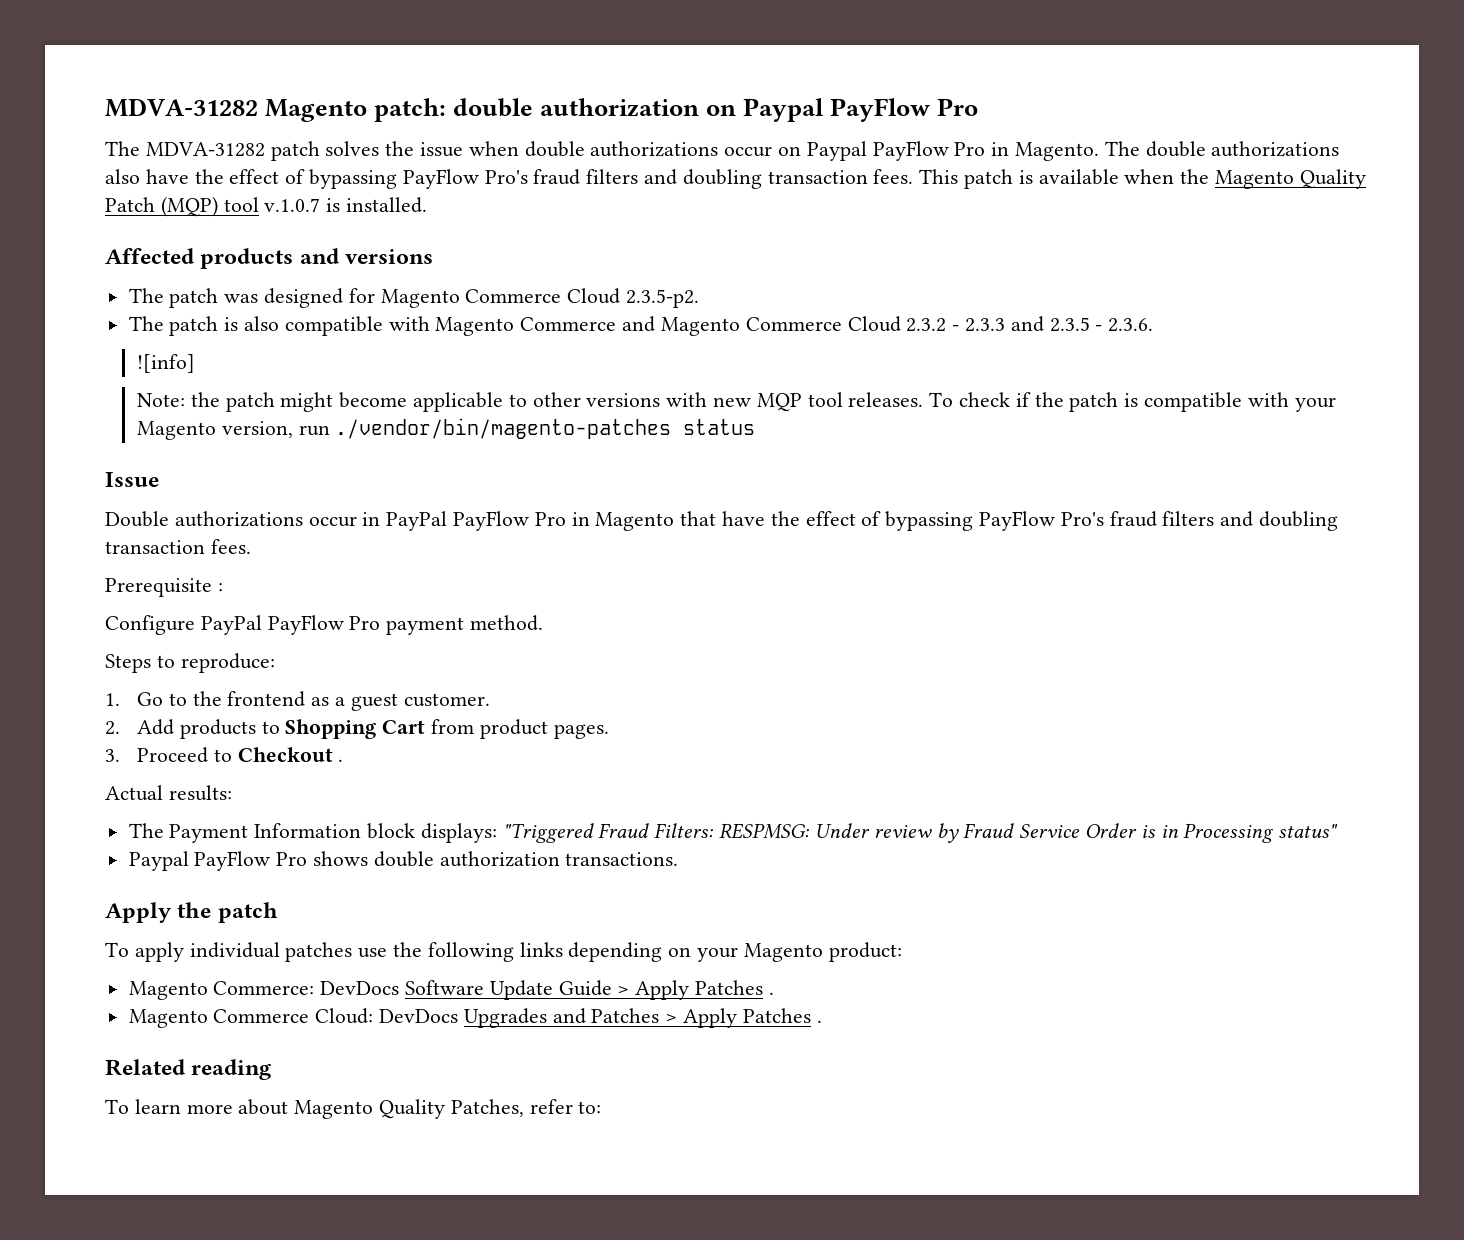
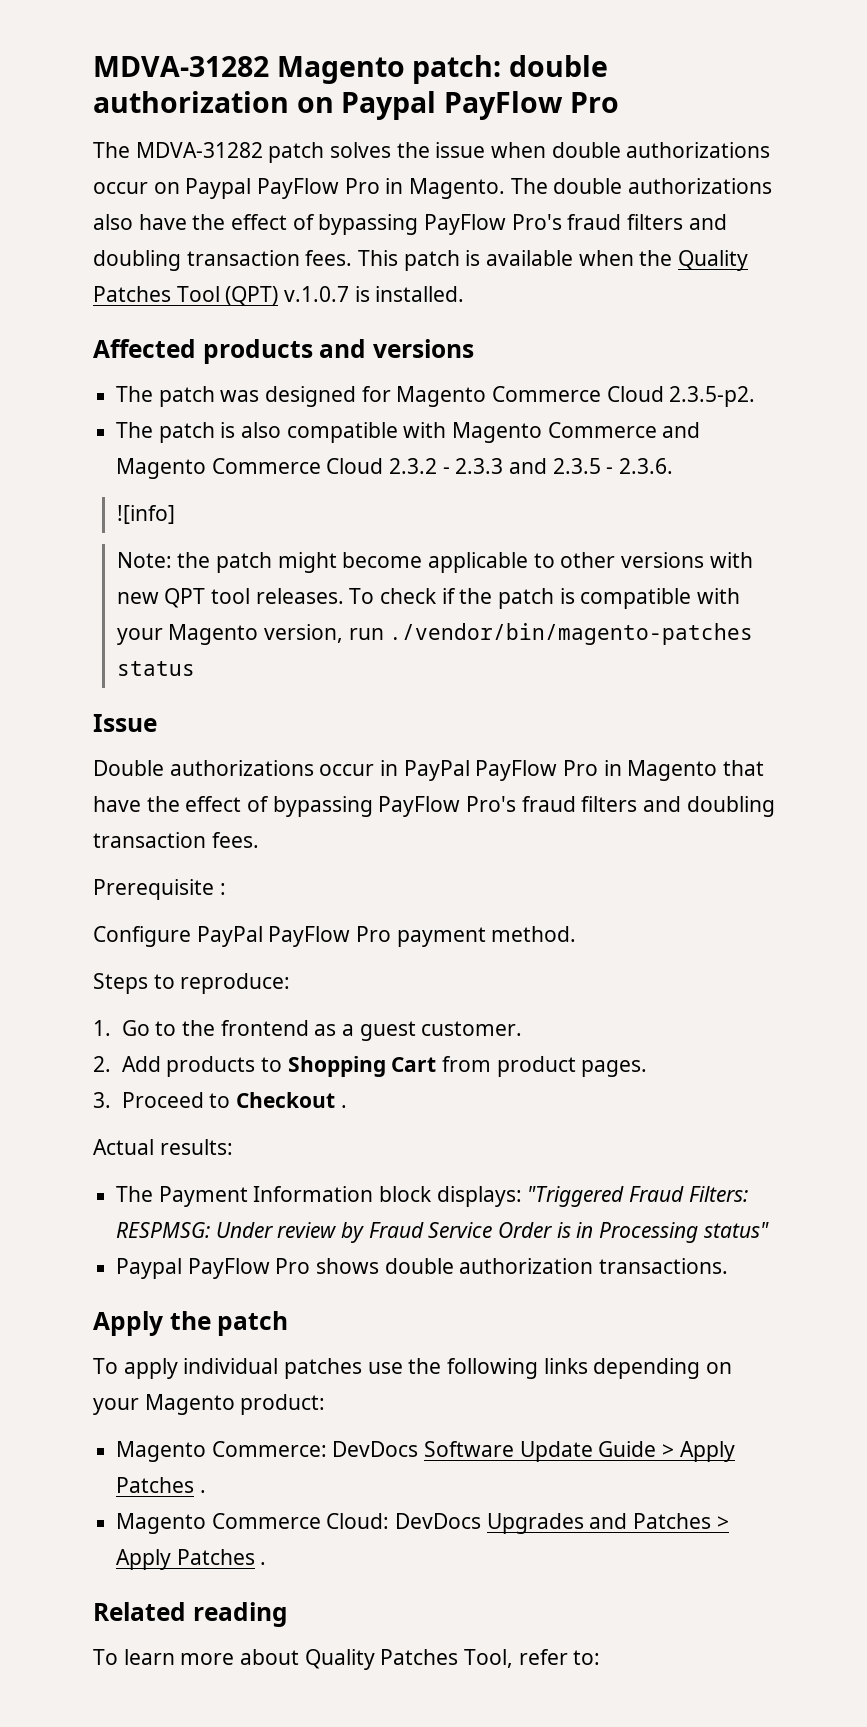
- This patch is available when the Magento Quality Patch (MQP) tool v.1.0.7 is installed.
+ This patch is available when the Quality Patches Tool (QPT) v.1.0.7 is installed.
- Note: the patch might become applicable to other versions with new MQP tool releases.
+ Note: the patch might become applicable to other versions with new QPT tool releases.
- To learn more about Magento Quality Patches, refer to:
+ To learn more about Quality Patches Tool, refer to:

